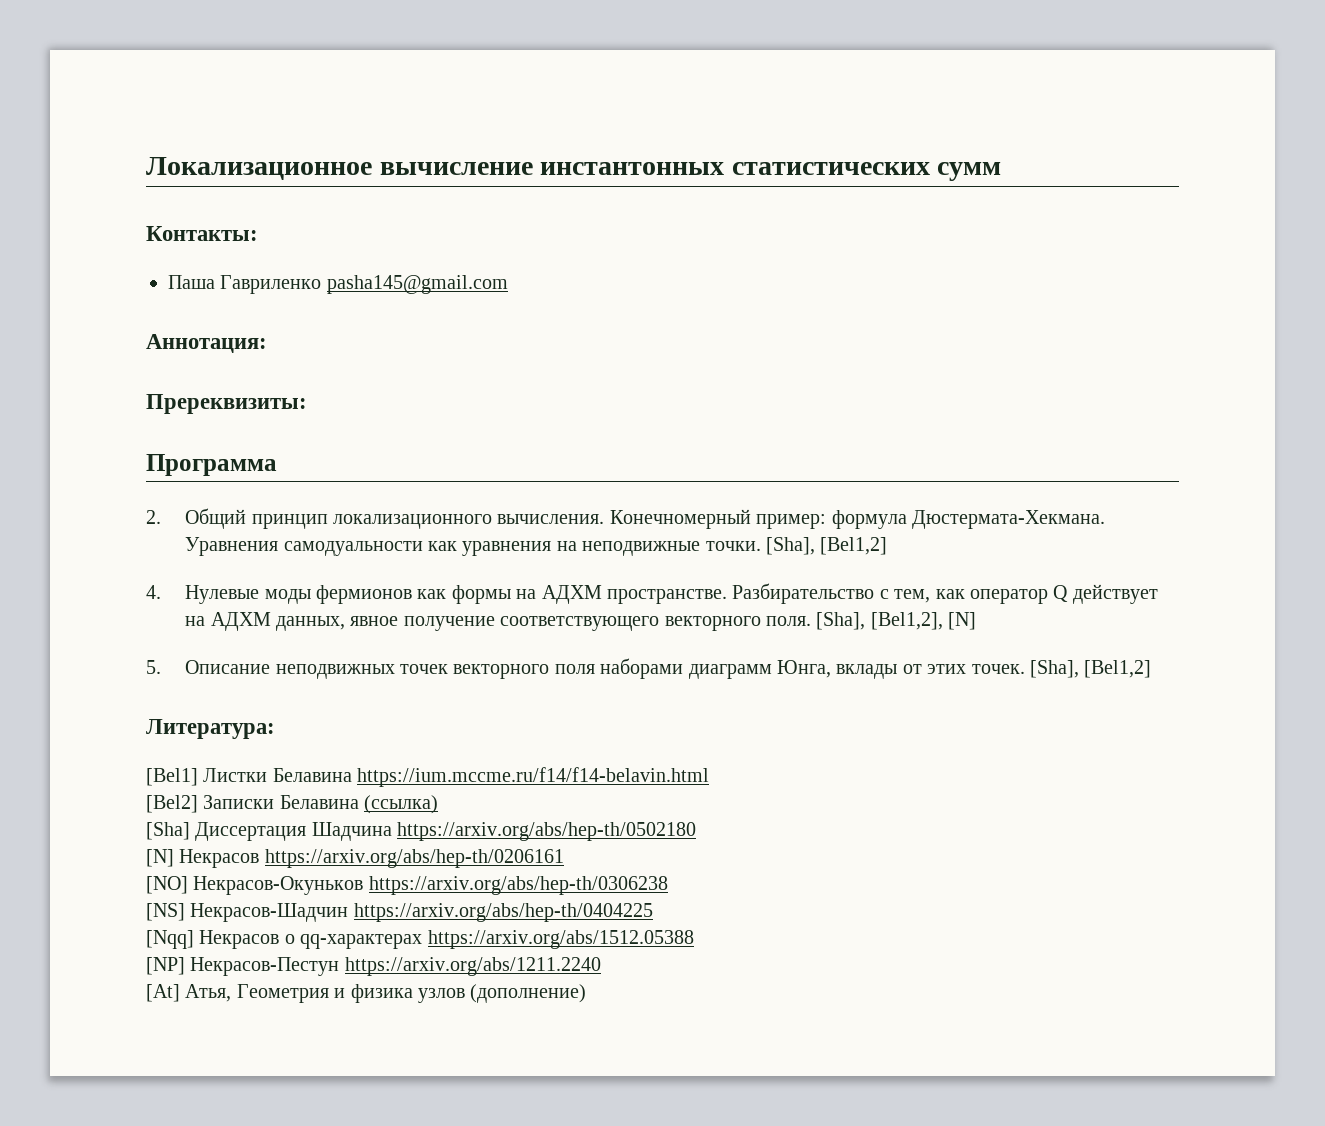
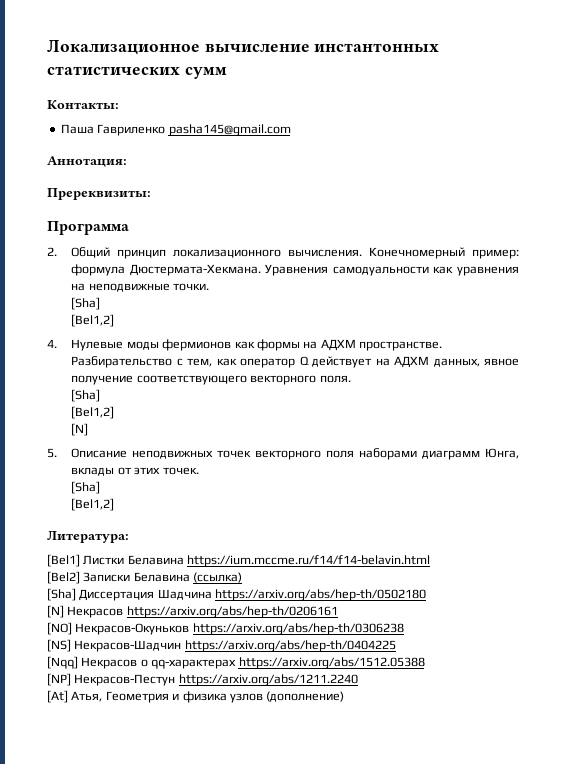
- Уравнения самодуальности как уравнения на неподвижные точки. [Sha], [Bel1,2]
+ Уравнения самодуальности как уравнения на неподвижные точки.
+ [Sha]
+ [Bel1,2]
- Разбирательство с тем, как оператор Q действует на АДХМ данных, явное получение соответствующего векторного поля. [Sha], [Bel1,2], [N]
+ Разбирательство с тем, как оператор Q действует на АДХМ данных, явное получение соответствующего векторного поля.
+ [Sha]
+ [Bel1,2]
+ [N]
- 5. Описание неподвижных точек векторного поля наборами диаграмм Юнга, вклады от этих точек. [Sha], [Bel1,2]
+ 5. Описание неподвижных точек векторного поля наборами диаграмм Юнга, вклады от этих точек.
+ [Sha]
+ [Bel1,2]

